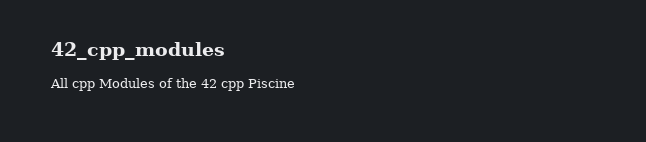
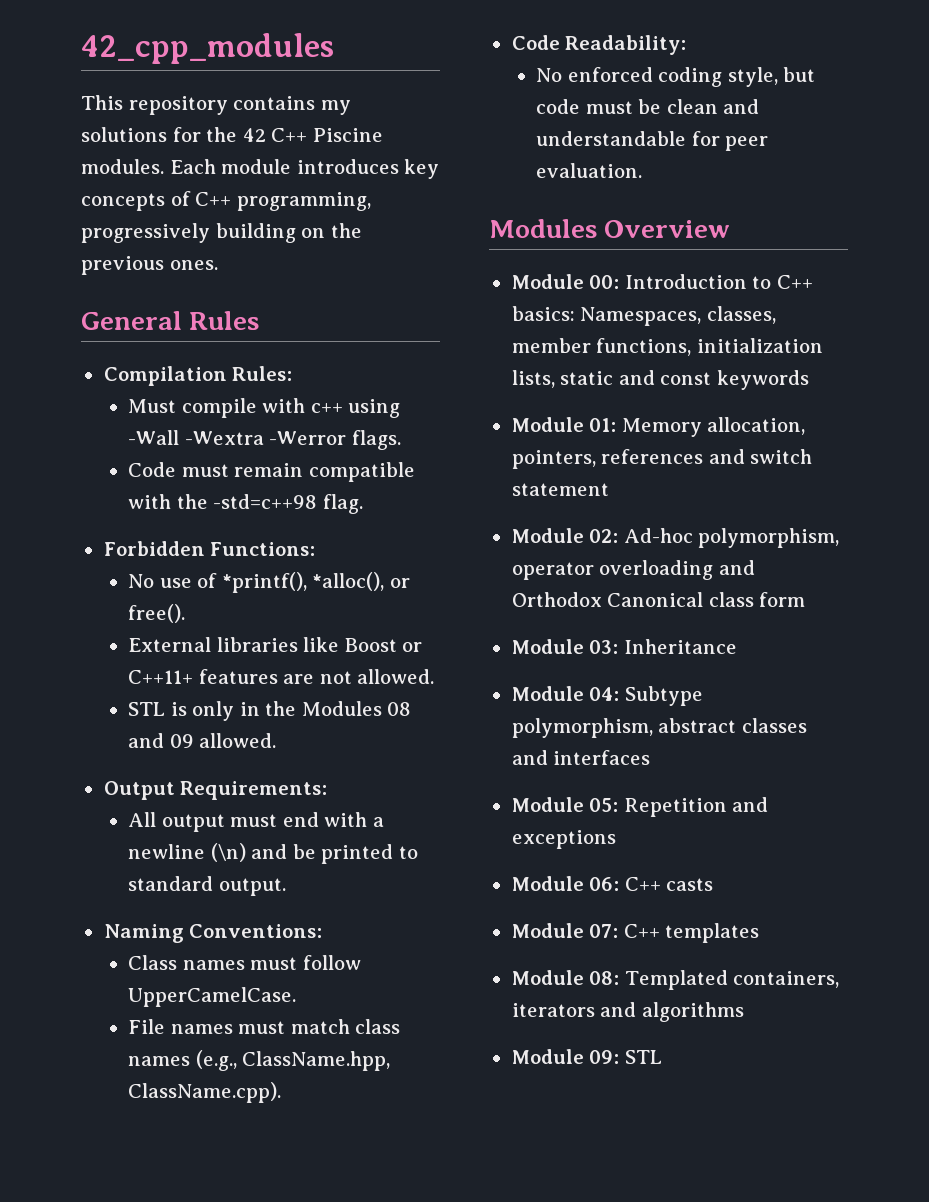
- All cpp Modules of the 42 cpp Piscine
+ This repository contains my solutions for the 42 C++ Piscine modules. Each module introduces key concepts of C++ programming, progressively building on the previous ones.
+ General Rules
+ Compilation Rules:
+ Must compile with c++ using -Wall -Wextra -Werror flags.
+ Code must remain compatible with the -std=c++98 flag.
+ Forbidden Functions:
+ No use of *printf(), *alloc(), or free().
+ External libraries like Boost or C++11+ features are not allowed.
+ STL is only in the Modules 08 and 09 allowed.
+ Output Requirements:
+ All output must end with a newline (\n) and be printed to standard output.
+ Naming Conventions:
+ Class names must follow UpperCamelCase.
+ File names must match class names (e.g., ClassName.hpp, ClassName.cpp).
+ Code Readability:
+ No enforced coding style, but code must be clean and understandable for peer evaluation.
+ Modules Overview
+ Module 00: Introduction to C++ basics: Namespaces, classes, member functions, initialization lists, static and const keywords
+ Module 01: Memory allocation, pointers, references and switch statement
+ Module 02: Ad-hoc polymorphism, operator overloading and Orthodox Canonical class form
+ Module 03: Inheritance
+ Module 04: Subtype polymorphism, abstract classes and interfaces
+ Module 05: Repetition and exceptions
+ Module 06: C++ casts
+ Module 07: C++ templates
+ Module 08: Templated containers, iterators and algorithms
+ Module 09: STL

